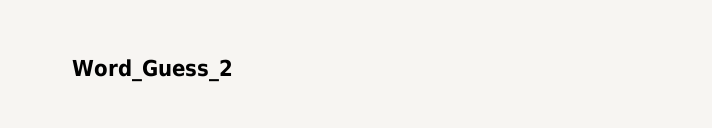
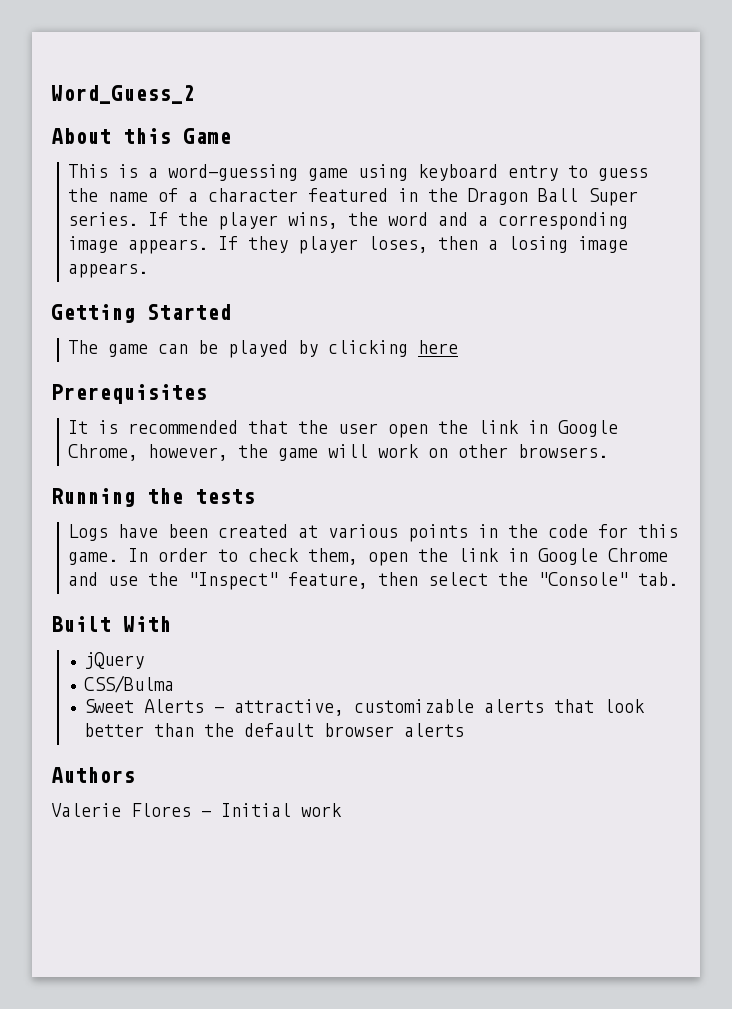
+ About this Game
+ This is a word-guessing game using keyboard entry to guess the name of a character featured in the Dragon Ball Super series. If the player wins, the word and a corresponding image appears. If they player loses, then a losing image appears.
+ Getting Started
+ The game can be played by clicking here
+ Prerequisites
+ It is recommended that the user open the link in Google Chrome, however, the game will work on other browsers.
+ Running the tests
+ Logs have been created at various points in the code for this game. In order to check them, open the link in Google Chrome and use the "Inspect" feature, then select the "Console" tab.
+ Built With
+ jQuery
+ CSS/Bulma
+ Sweet Alerts - attractive, customizable alerts that look better than the default browser alerts
+ Authors
+ Valerie Flores - Initial work

